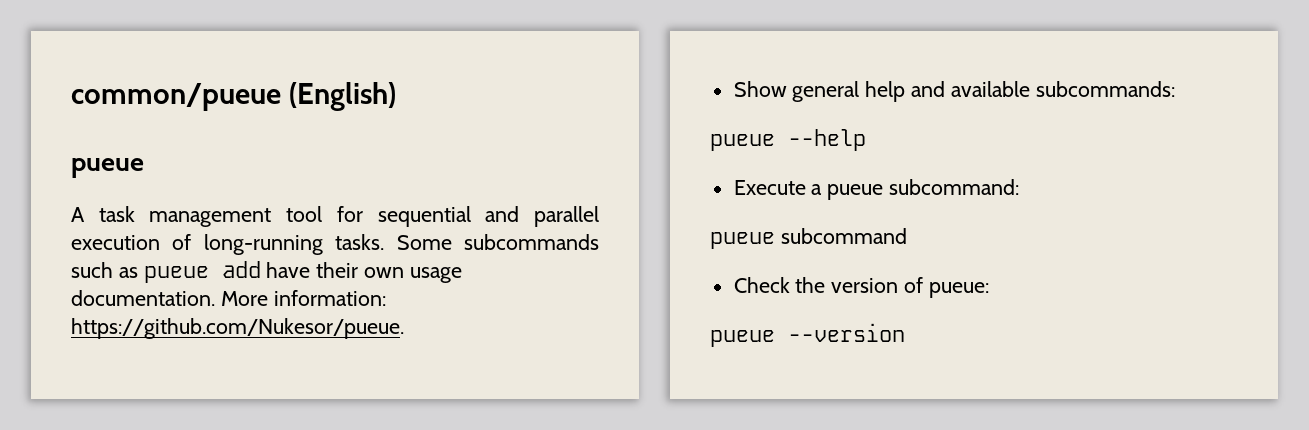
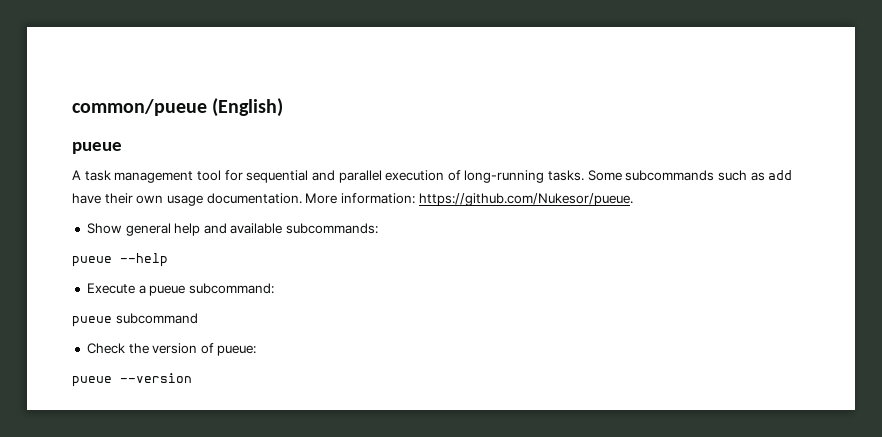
- Some subcommands such as pueue add have their own usage documentation.
+ Some subcommands such as add have their own usage documentation.

